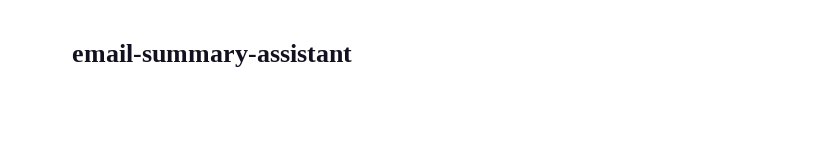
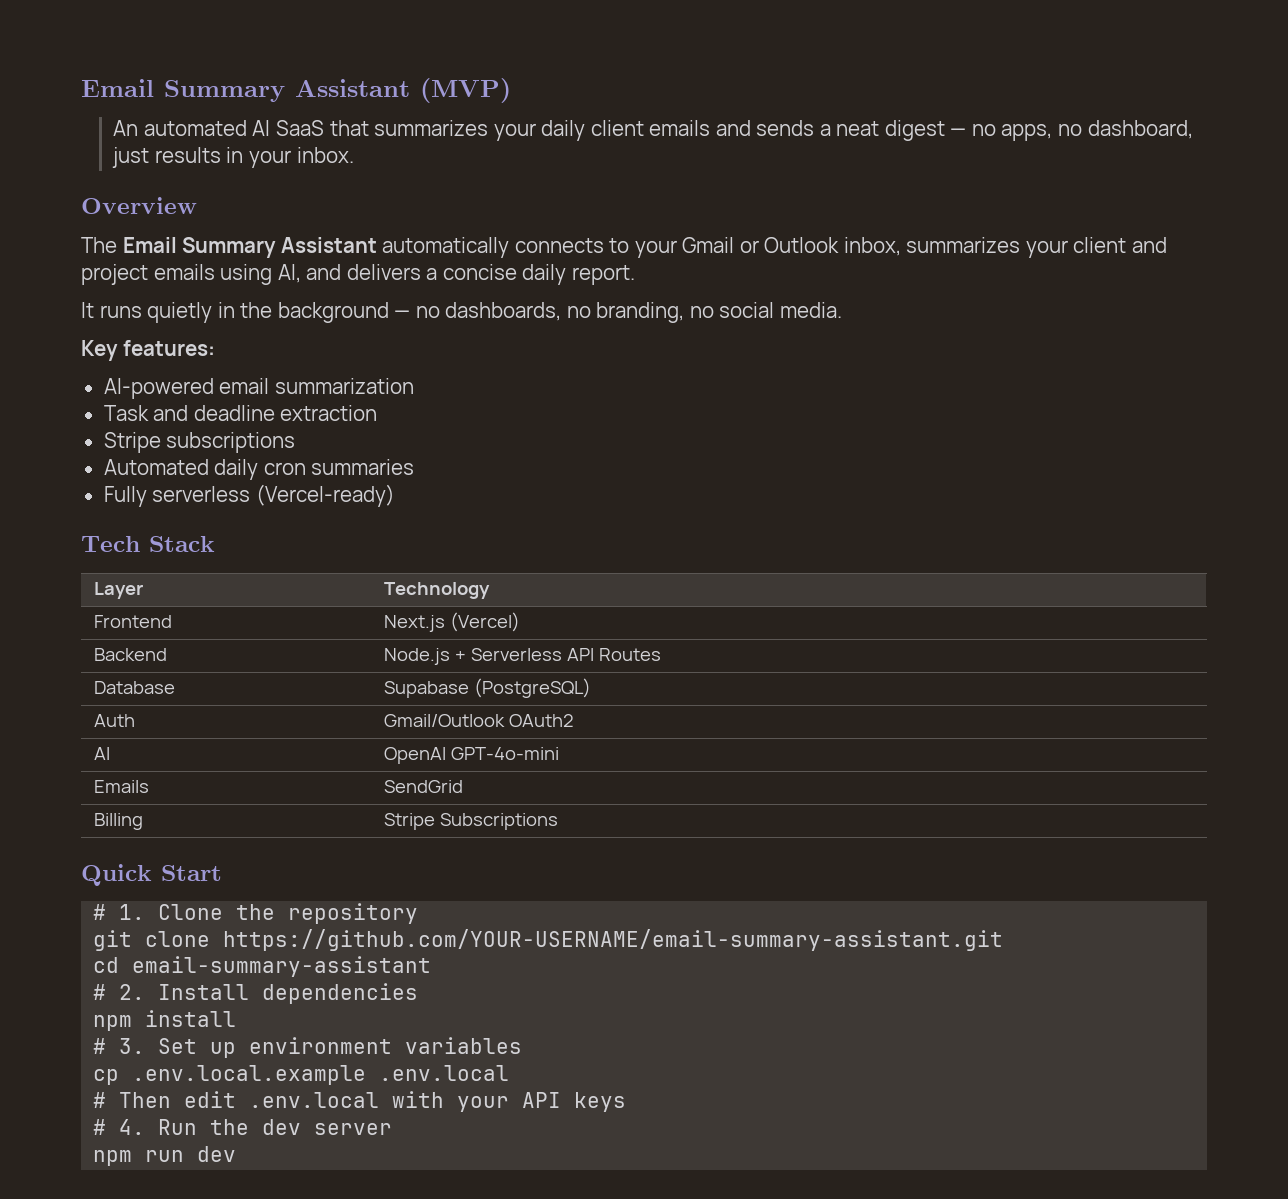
- email-summary-assistant
+ Email Summary Assistant (MVP)
+ An automated AI SaaS that summarizes your daily client emails and sends a neat digest — no apps, no dashboard, just results in your inbox.
+ Overview
+ The Email Summary Assistant automatically connects to your Gmail or Outlook inbox, summarizes your client and project emails using AI, and delivers a concise daily report.
+ It runs quietly in the background — no dashboards, no branding, no social media.
+ Key features:
+ AI-powered email summarization
+ Task and deadline extraction
+ Stripe subscriptions
+ Automated daily cron summaries
+ Fully serverless (Vercel-ready)
+ Tech Stack
+ Layer | Technology
+ Frontend | Next.js (Vercel)
+ Backend | Node.js + Serverless API Routes
+ Database | Supabase (PostgreSQL)
+ Auth | Gmail/Outlook OAuth2
+ AI | OpenAI GPT-4o-mini
+ Emails | SendGrid
+ Billing | Stripe Subscriptions
+ Quick Start
+ # 1. Clone the repository
+ git clone https://github.com/YOUR-USERNAME/email-summary-assistant.git
+ cd email-summary-assistant
+ # 2. Install dependencies
+ npm install
+ # 3. Set up environment variables
+ cp .env.local.example .env.local
+ # Then edit .env.local with your API keys
+ # 4. Run the dev server
+ npm run dev

